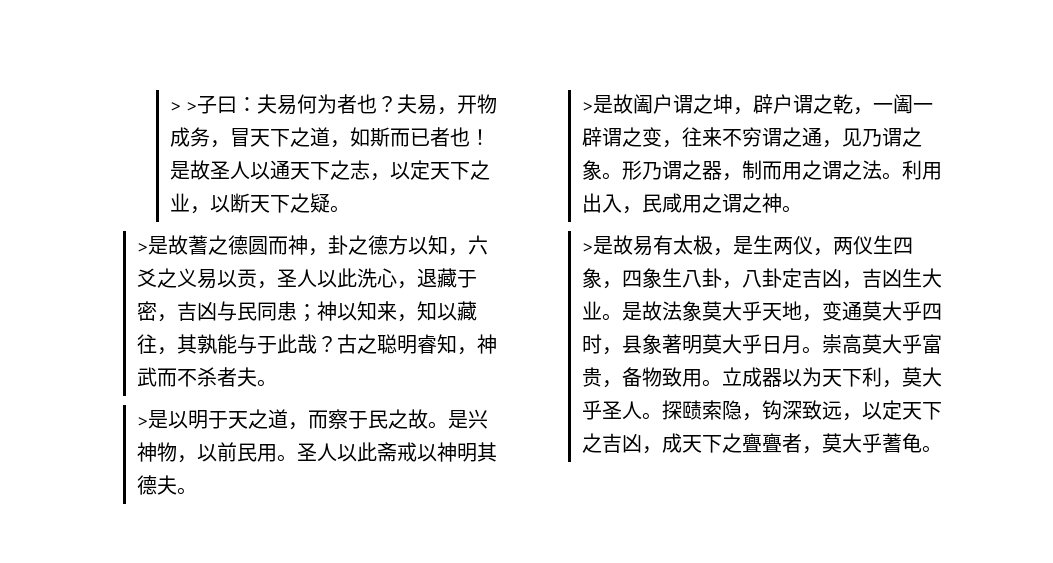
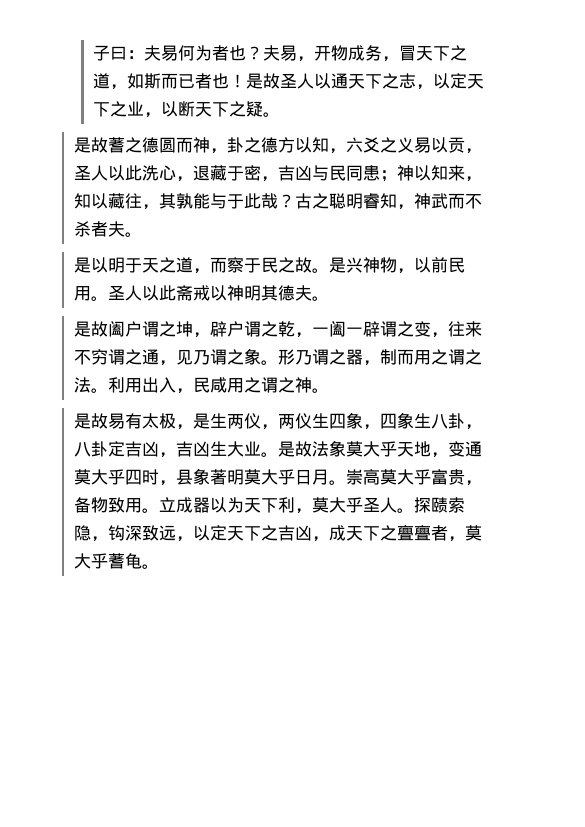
- > >子曰：夫易何为者也？
+ 子曰：夫易何为者也？
- >是故蓍之德圆而神，卦之德方以知，六爻之义易以贡，圣人以此洗心，退藏于密，吉凶与民同患；神以知来，知以藏往，其孰能与于此哉？
+ 是故蓍之德圆而神，卦之德方以知，六爻之义易以贡，圣人以此洗心，退藏于密，吉凶与民同患；神以知来，知以藏往，其孰能与于此哉？
- >是以明于天之道，而察于民之故。
+ 是以明于天之道，而察于民之故。
- >是故阖户谓之坤，辟户谓之乾，一阖一辟谓之变，往来不穷谓之通，见乃谓之象。
+ 是故阖户谓之坤，辟户谓之乾，一阖一辟谓之变，往来不穷谓之通，见乃谓之象。
- >是故易有太极，是生两仪，两仪生四象，四象生八卦，八卦定吉凶，吉凶生大业。
+ 是故易有太极，是生两仪，两仪生四象，四象生八卦，八卦定吉凶，吉凶生大业。

